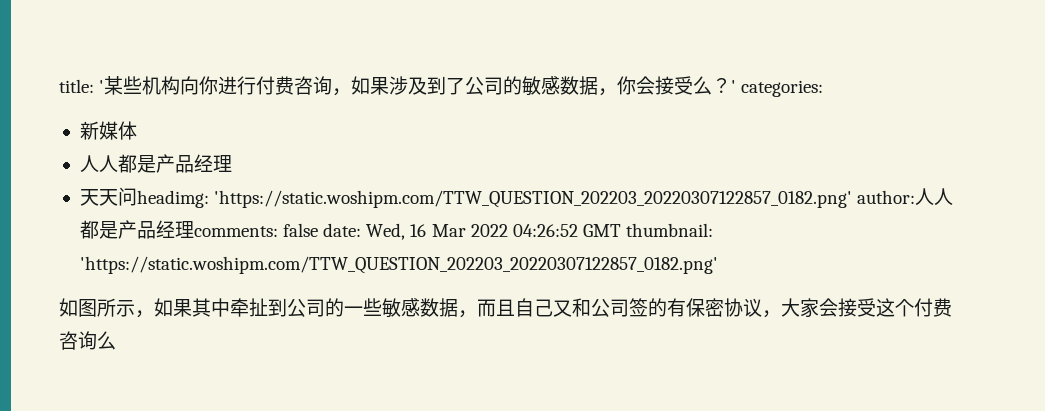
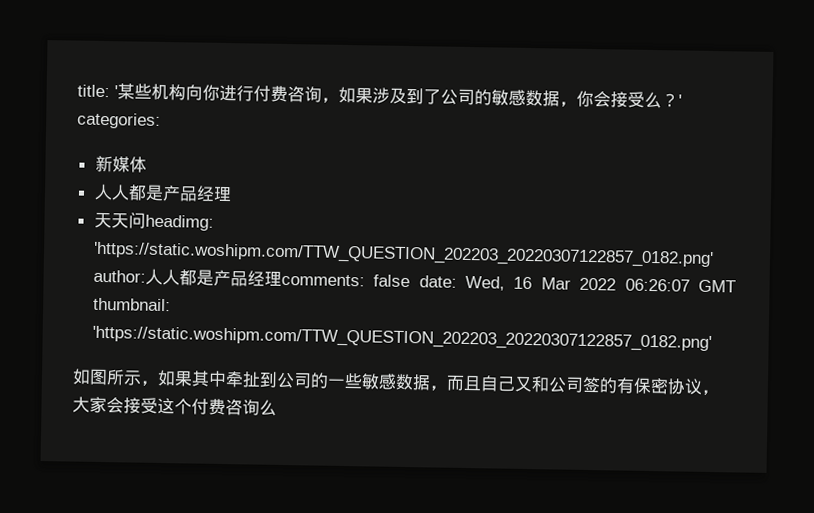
- 天天问headimg: 'https://static.woshipm.com/TTW_QUESTION_202203_20220307122857_0182.png' author:人人都是产品经理comments: false date: Wed, 16 Mar 2022 04:26:52 GMT thumbnail: 'https://static.woshipm.com/TTW_QUESTION_202203_20220307122857_0182.png'
+ 天天问headimg: 'https://static.woshipm.com/TTW_QUESTION_202203_20220307122857_0182.png' author:人人都是产品经理comments: false date: Wed, 16 Mar 2022 06:26:07 GMT thumbnail: 'https://static.woshipm.com/TTW_QUESTION_202203_20220307122857_0182.png'

